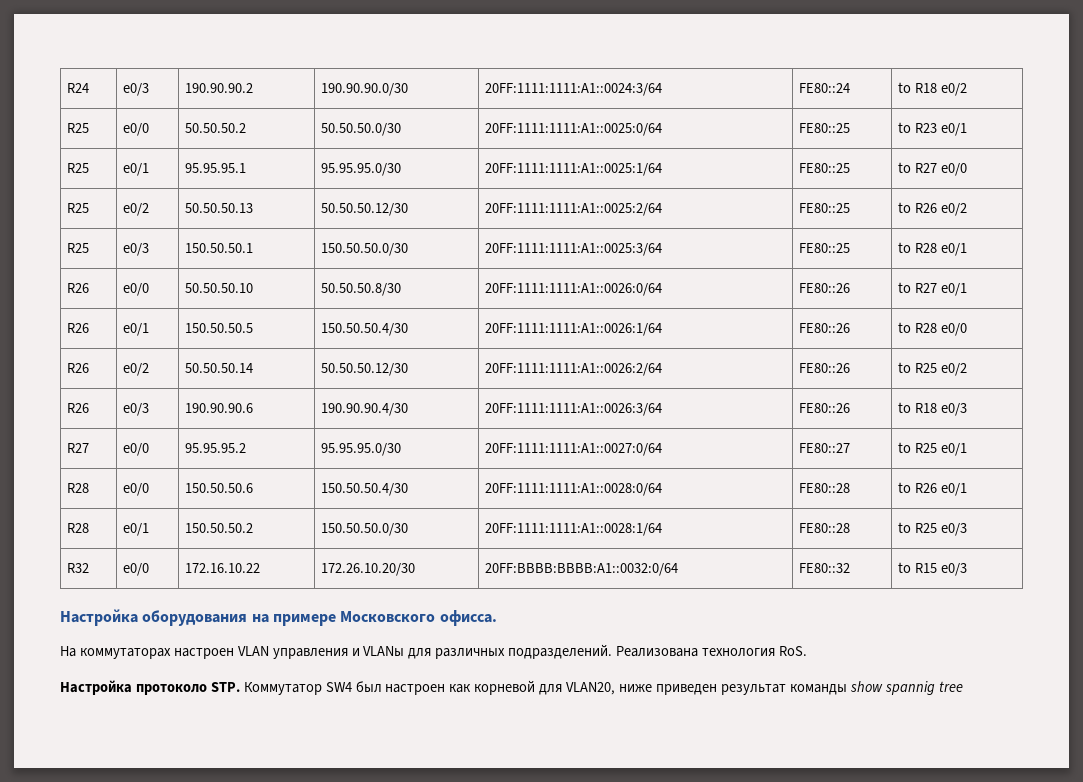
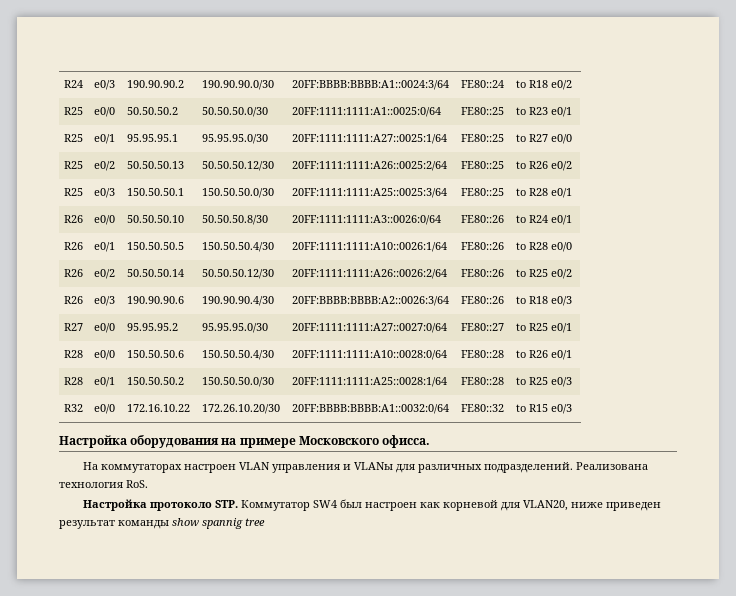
- R24 | e0/3 | 190.90.90.2 | 190.90.90.0/30 | 20FF:1111:1111:A1::0024:3/64 | FE80::24 | to R18 e0/2
+ R24 | e0/3 | 190.90.90.2 | 190.90.90.0/30 | 20FF:BBBB:BBBB:A1::0024:3/64 | FE80::24 | to R18 e0/2
- R25 | e0/1 | 95.95.95.1 | 95.95.95.0/30 | 20FF:1111:1111:A1::0025:1/64 | FE80::25 | to R27 e0/0
+ R25 | e0/1 | 95.95.95.1 | 95.95.95.0/30 | 20FF:1111:1111:A27::0025:1/64 | FE80::25 | to R27 e0/0
- R25 | e0/2 | 50.50.50.13 | 50.50.50.12/30 | 20FF:1111:1111:A1::0025:2/64 | FE80::25 | to R26 e0/2
+ R25 | e0/2 | 50.50.50.13 | 50.50.50.12/30 | 20FF:1111:1111:A26::0025:2/64 | FE80::25 | to R26 e0/2
- R25 | e0/3 | 150.50.50.1 | 150.50.50.0/30 | 20FF:1111:1111:A1::0025:3/64 | FE80::25 | to R28 e0/1
+ R25 | e0/3 | 150.50.50.1 | 150.50.50.0/30 | 20FF:1111:1111:A25::0025:3/64 | FE80::25 | to R28 e0/1
- R26 | e0/0 | 50.50.50.10 | 50.50.50.8/30 | 20FF:1111:1111:A1::0026:0/64 | FE80::26 | to R27 e0/1
+ R26 | e0/0 | 50.50.50.10 | 50.50.50.8/30 | 20FF:1111:1111:A3::0026:0/64 | FE80::26 | to R24 e0/1
- R26 | e0/1 | 150.50.50.5 | 150.50.50.4/30 | 20FF:1111:1111:A1::0026:1/64 | FE80::26 | to R28 e0/0
+ R26 | e0/1 | 150.50.50.5 | 150.50.50.4/30 | 20FF:1111:1111:A10::0026:1/64 | FE80::26 | to R28 e0/0
- R26 | e0/2 | 50.50.50.14 | 50.50.50.12/30 | 20FF:1111:1111:A1::0026:2/64 | FE80::26 | to R25 e0/2
+ R26 | e0/2 | 50.50.50.14 | 50.50.50.12/30 | 20FF:1111:1111:A26::0026:2/64 | FE80::26 | to R25 e0/2
- R26 | e0/3 | 190.90.90.6 | 190.90.90.4/30 | 20FF:1111:1111:A1::0026:3/64 | FE80::26 | to R18 e0/3
+ R26 | e0/3 | 190.90.90.6 | 190.90.90.4/30 | 20FF:BBBB:BBBB:A2::0026:3/64 | FE80::26 | to R18 e0/3
- R27 | e0/0 | 95.95.95.2 | 95.95.95.0/30 | 20FF:1111:1111:A1::0027:0/64 | FE80::27 | to R25 e0/1
+ R27 | e0/0 | 95.95.95.2 | 95.95.95.0/30 | 20FF:1111:1111:A27::0027:0/64 | FE80::27 | to R25 e0/1
- R28 | e0/0 | 150.50.50.6 | 150.50.50.4/30 | 20FF:1111:1111:A1::0028:0/64 | FE80::28 | to R26 e0/1
+ R28 | e0/0 | 150.50.50.6 | 150.50.50.4/30 | 20FF:1111:1111:A10::0028:0/64 | FE80::28 | to R26 e0/1
- R28 | e0/1 | 150.50.50.2 | 150.50.50.0/30 | 20FF:1111:1111:A1::0028:1/64 | FE80::28 | to R25 e0/3
+ R28 | e0/1 | 150.50.50.2 | 150.50.50.0/30 | 20FF:1111:1111:A25::0028:1/64 | FE80::28 | to R25 e0/3

